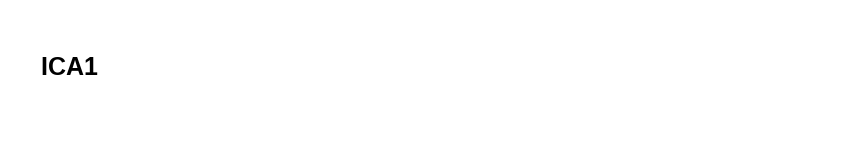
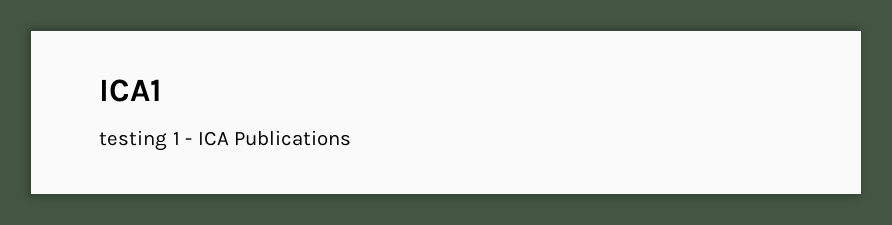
+ testing 1 - ICA Publications

